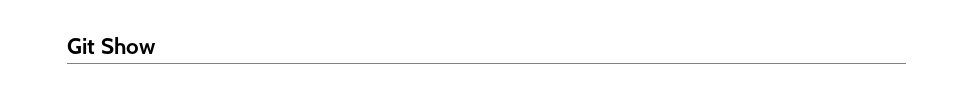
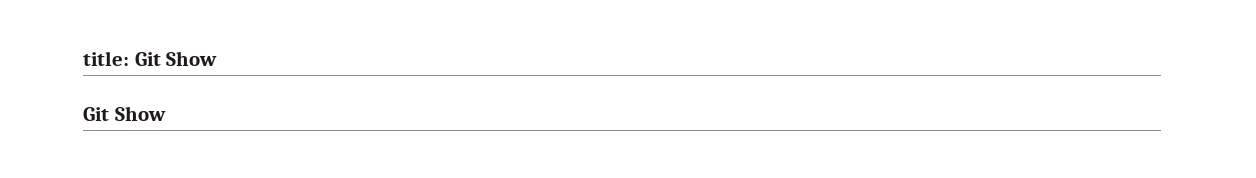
+ title: Git Show

